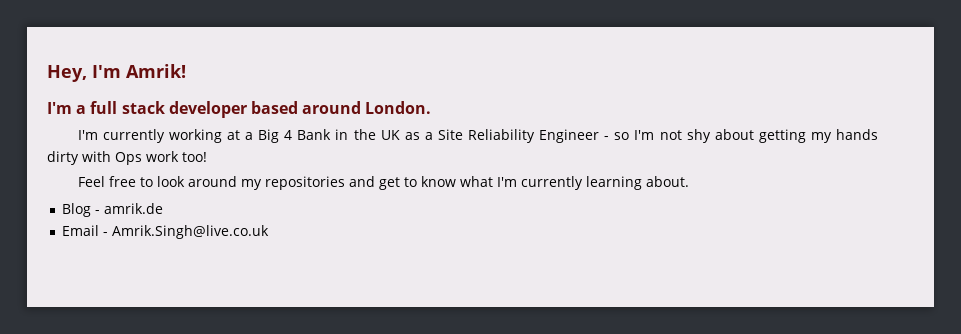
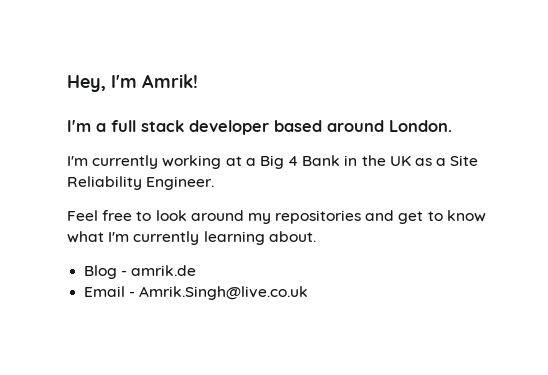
- I'm currently working at a Big 4 Bank in the UK as a Site Reliability Engineer - so I'm not shy about getting my hands dirty with Ops work too!
+ I'm currently working at a Big 4 Bank in the UK as a Site Reliability Engineer.

